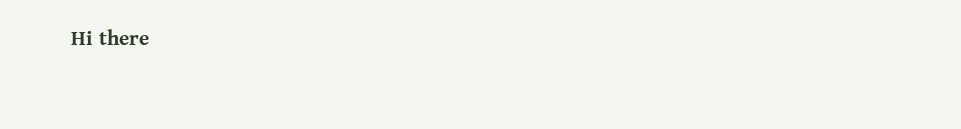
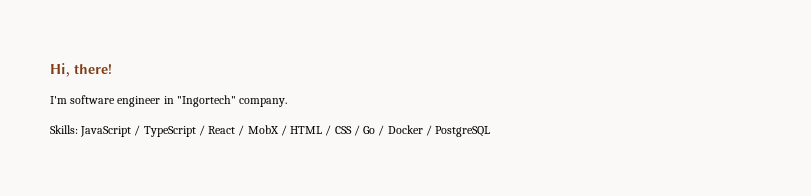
- Hi there
+ Hi, there!
+ I'm software engineer in "Ingortech" company.
+ Skills: JavaScript / TypeScript / React / MobX / HTML / CSS / Go / Docker / PostgreSQL

